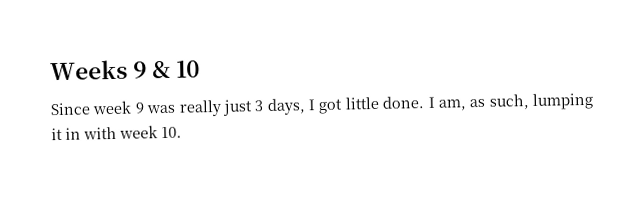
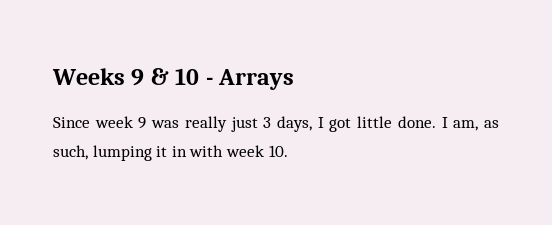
- Weeks 9 & 10
+ Weeks 9 & 10 - Arrays

